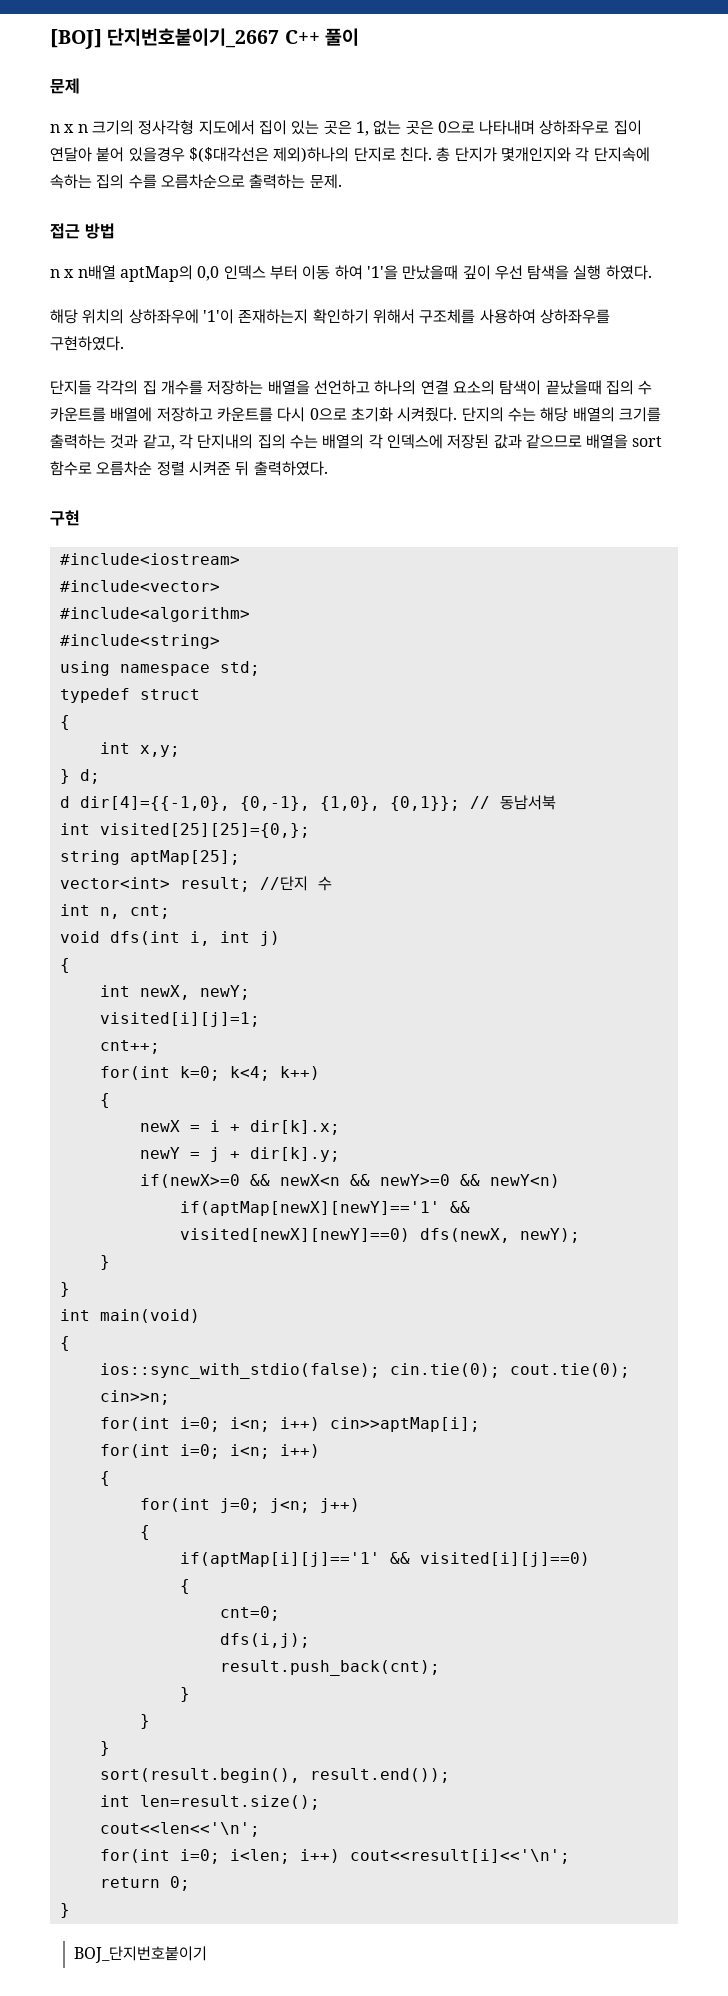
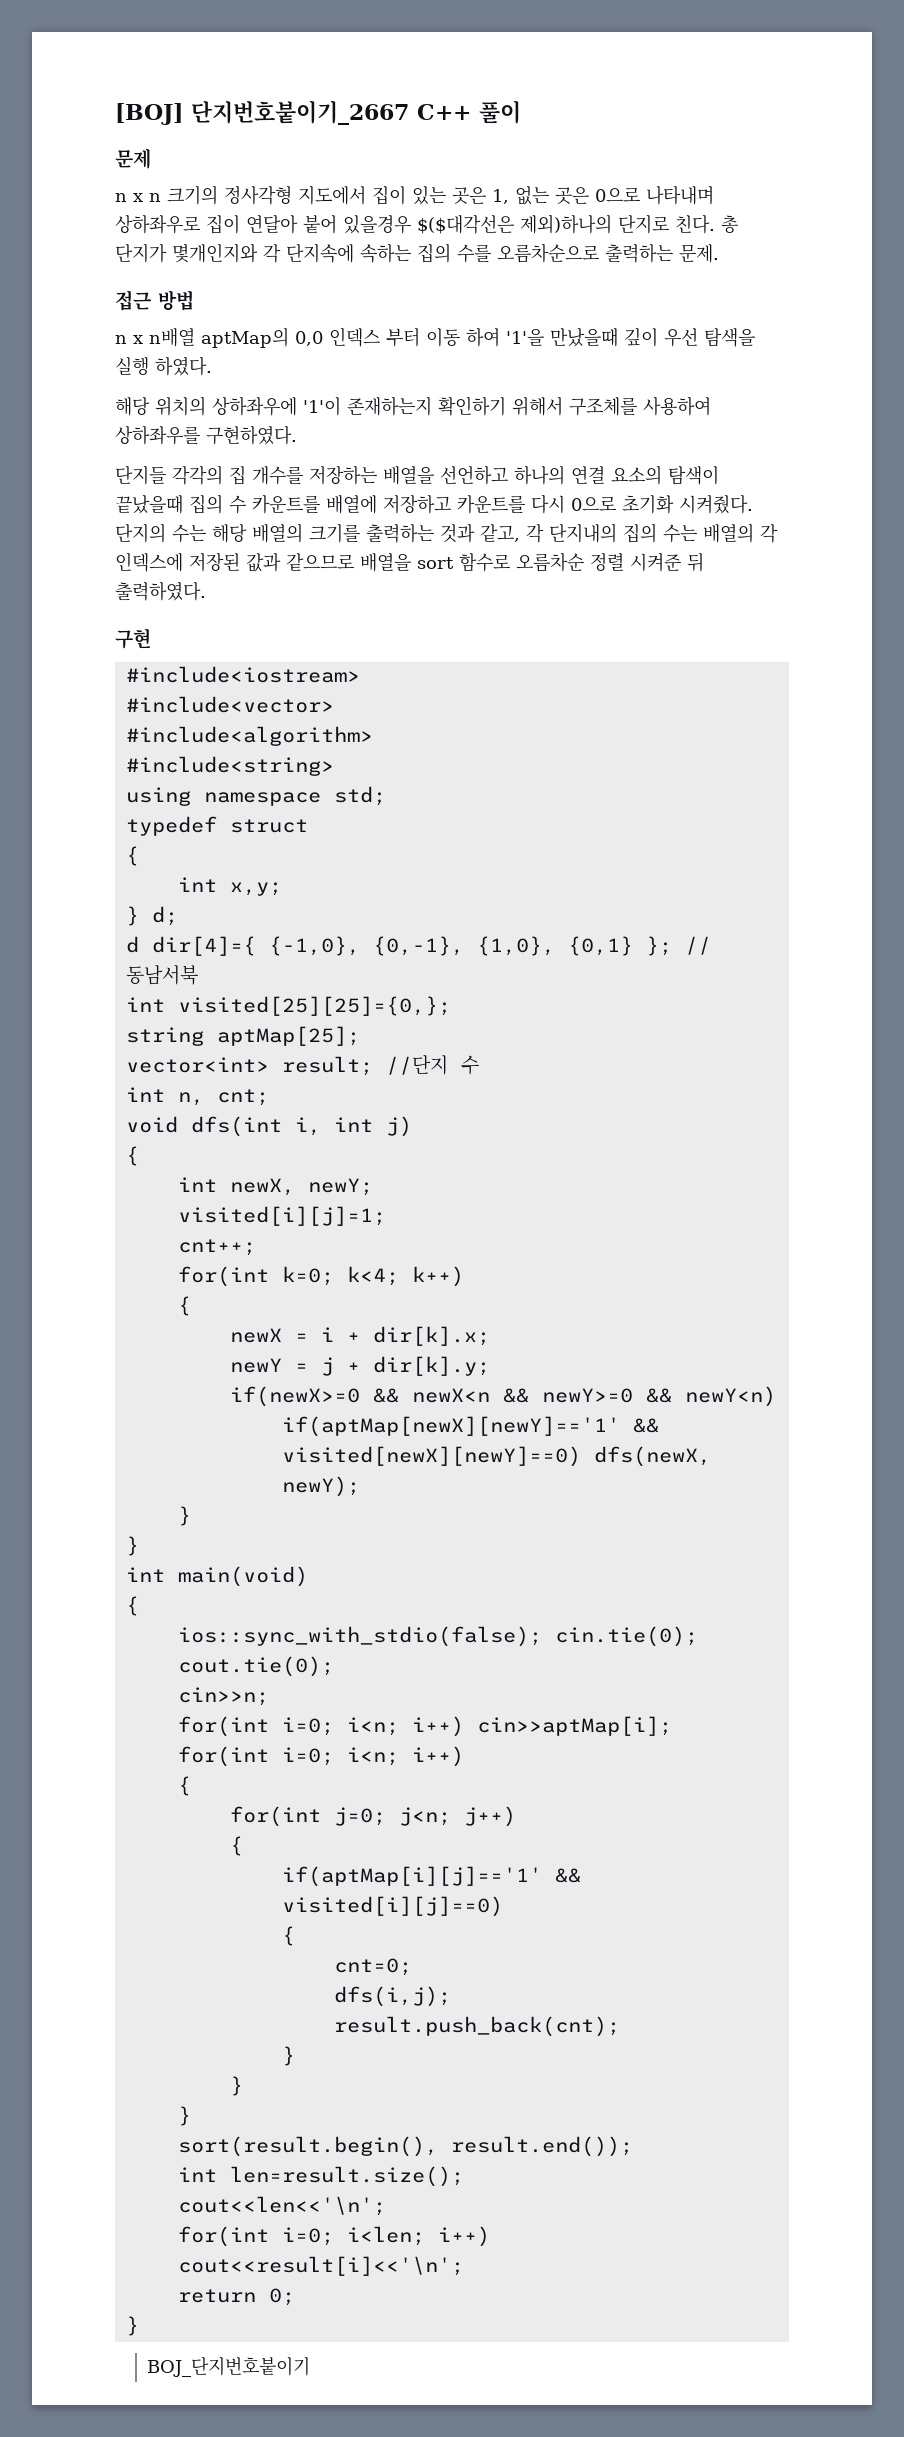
- d dir[4]={{-1,0}, {0,-1}, {1,0}, {0,1}}; // 동남서북
+ d dir[4]={ {-1,0}, {0,-1}, {1,0}, {0,1} }; // 동남서북

